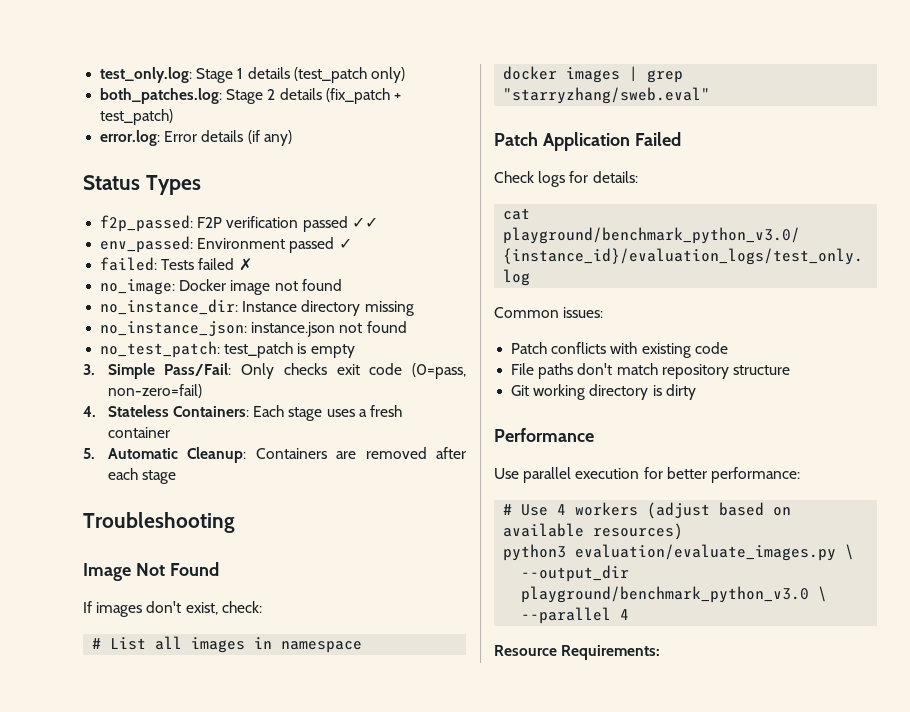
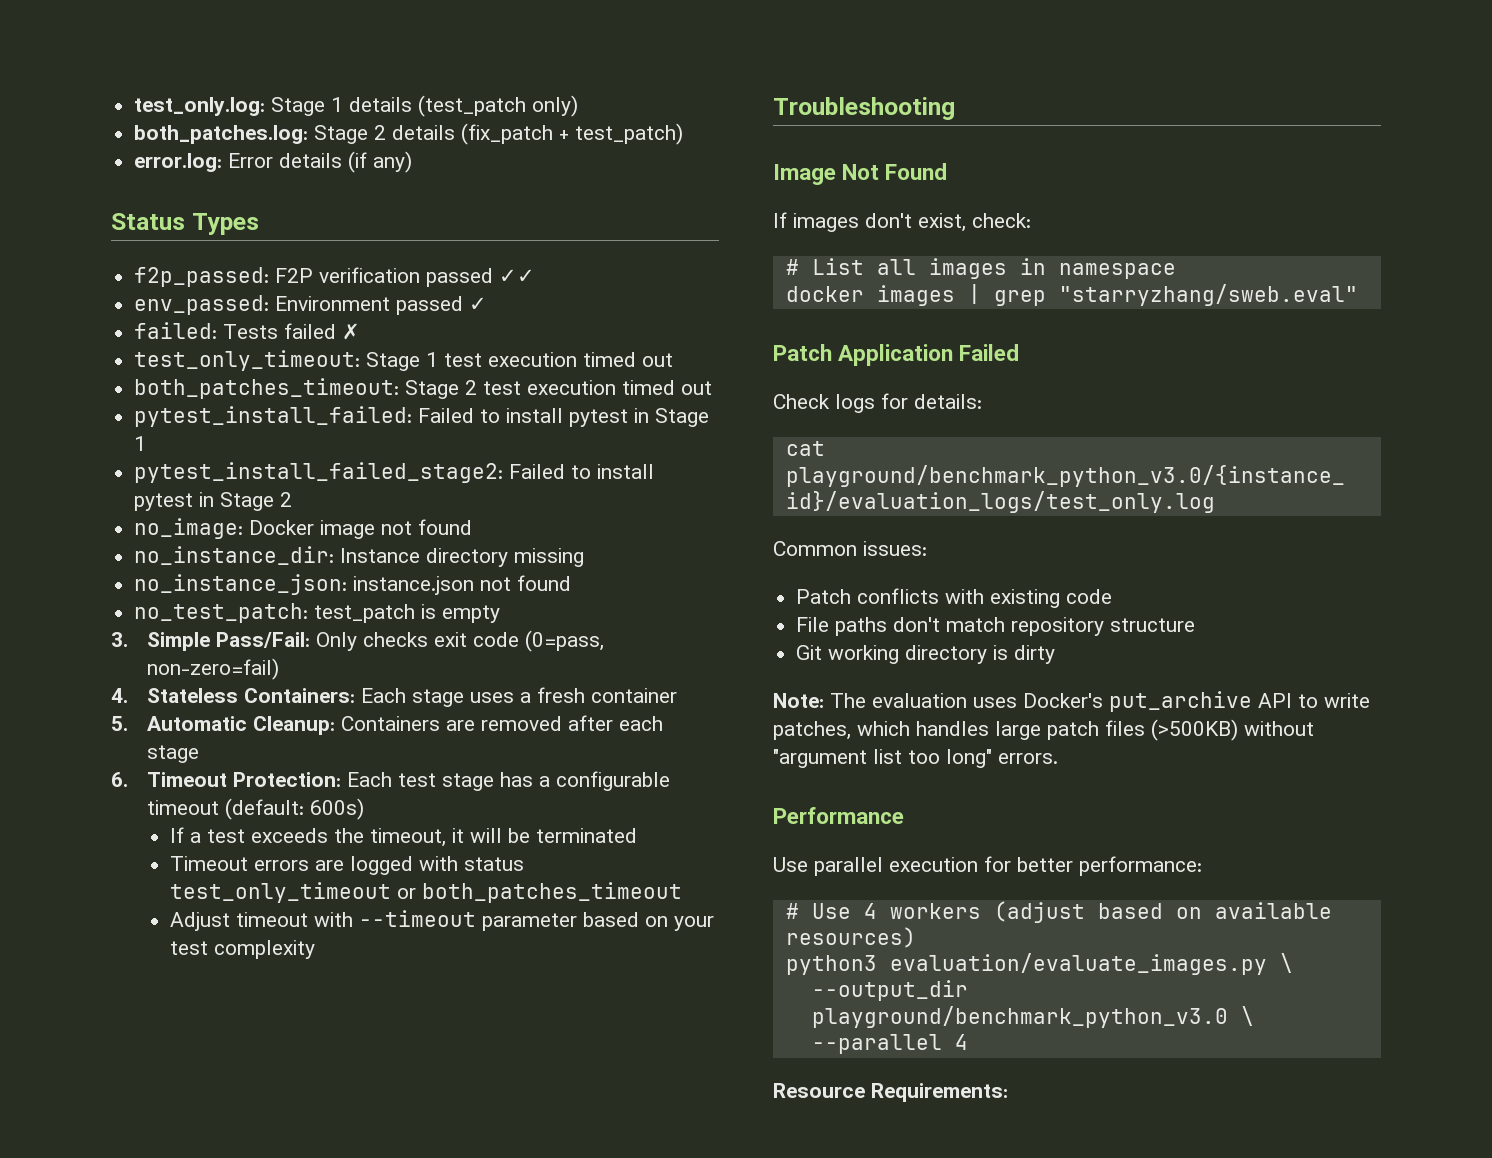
+ test_only_timeout: Stage 1 test execution timed out
+ both_patches_timeout: Stage 2 test execution timed out
+ pytest_install_failed: Failed to install pytest in Stage 1
+ pytest_install_failed_stage2: Failed to install pytest in Stage 2
+ 6. Timeout Protection: Each test stage has a configurable timeout (default: 600s)
+ If a test exceeds the timeout, it will be terminated
+ Timeout errors are logged with status test_only_timeout or both_patches_timeout
+ Adjust timeout with --timeout parameter based on your test complexity
+ Note: The evaluation uses Docker's put_archive API to write patches, which handles large patch files (>500KB) without "argument list too long" errors.

